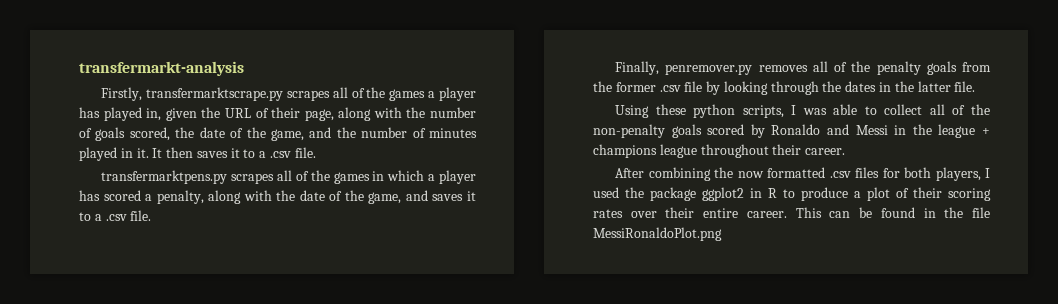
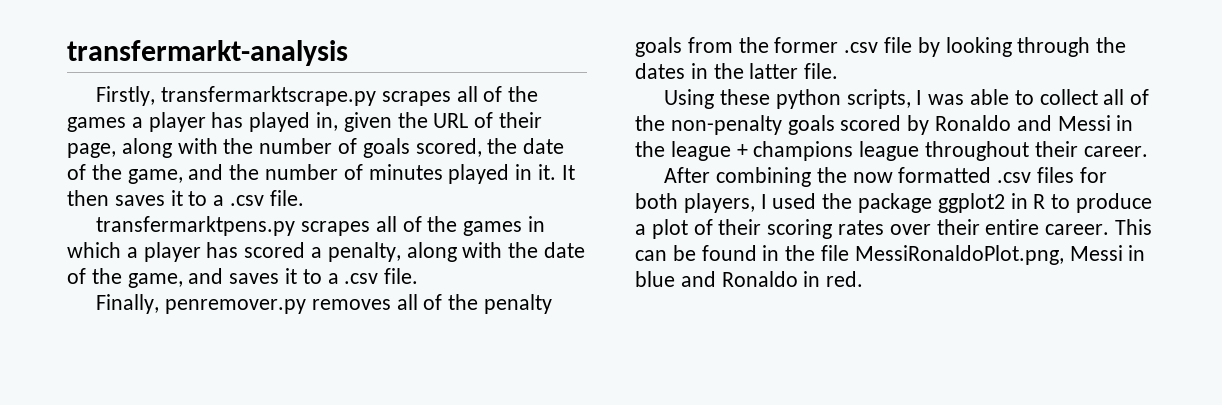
- This can be found in the file MessiRonaldoPlot.png
+ This can be found in the file MessiRonaldoPlot.png, Messi in blue and Ronaldo in red.

